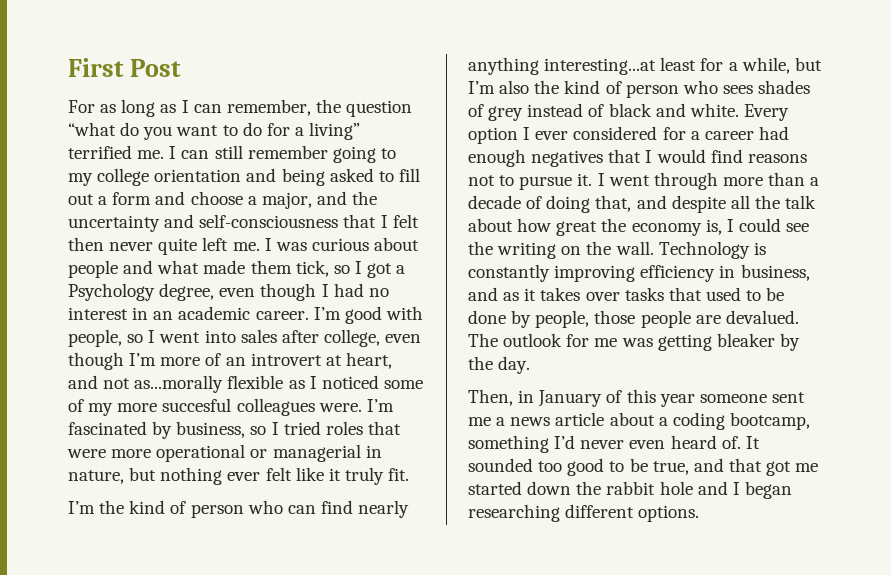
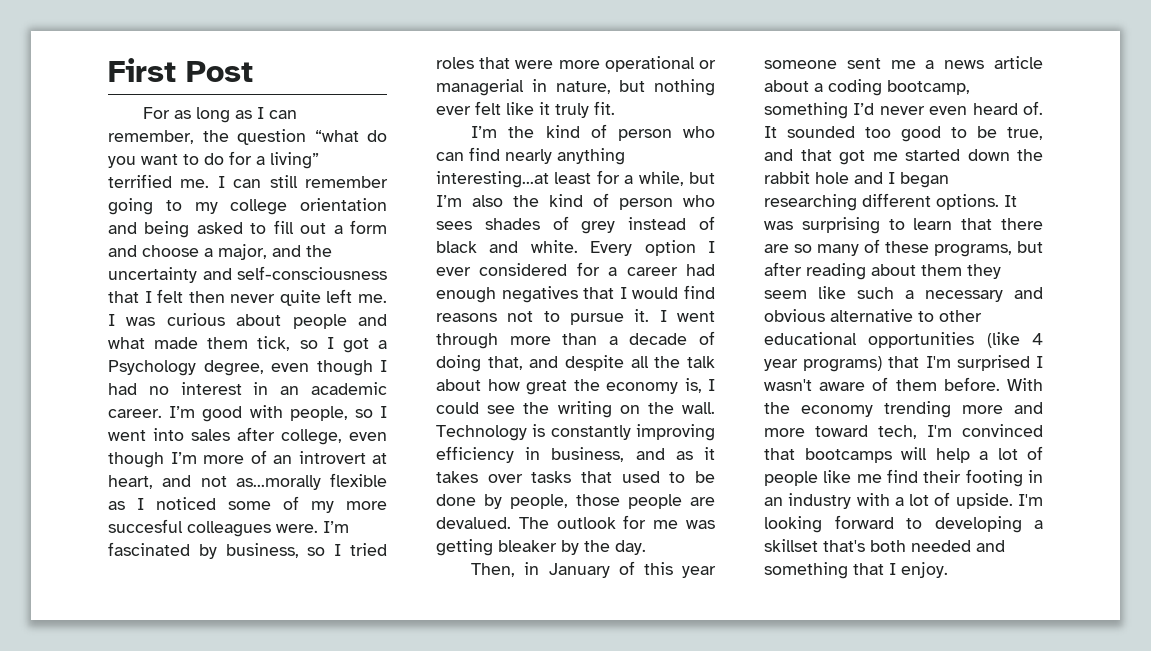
+ It was surprising to learn that there are so many of these programs, but after reading about them they seem like such a necessary and obvious alternative to other educational opportunities (like 4 year programs) that I'm surprised I wasn't aware of them before. With the economy trending more and more toward tech, I'm convinced that bootcamps will help a lot of people like me find their footing in an industry with a lot of upside. I'm looking forward to developing a skillset that's both needed and something that I enjoy.

